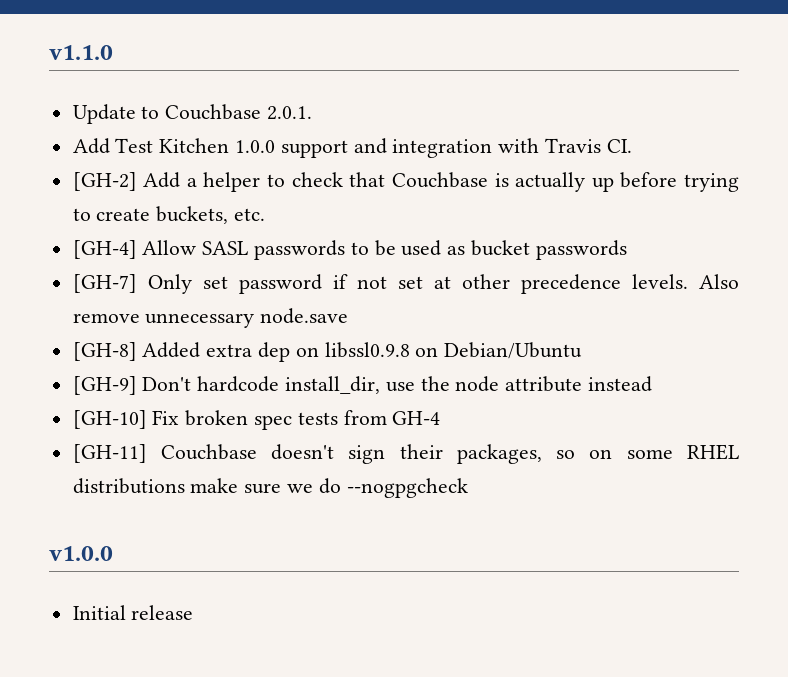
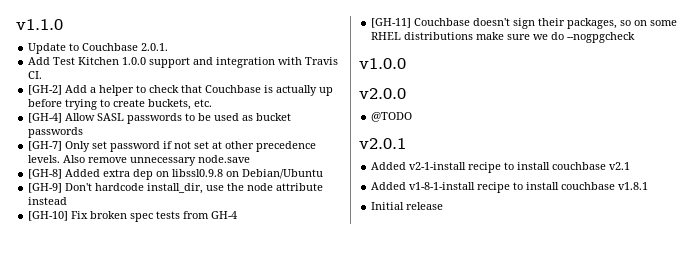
+ v2.0.0
+ @TODO
+ v2.0.1
+ Added v2-1-install recipe to install couchbase v2.1
+ Added v1-8-1-install recipe to install couchbase v1.8.1

